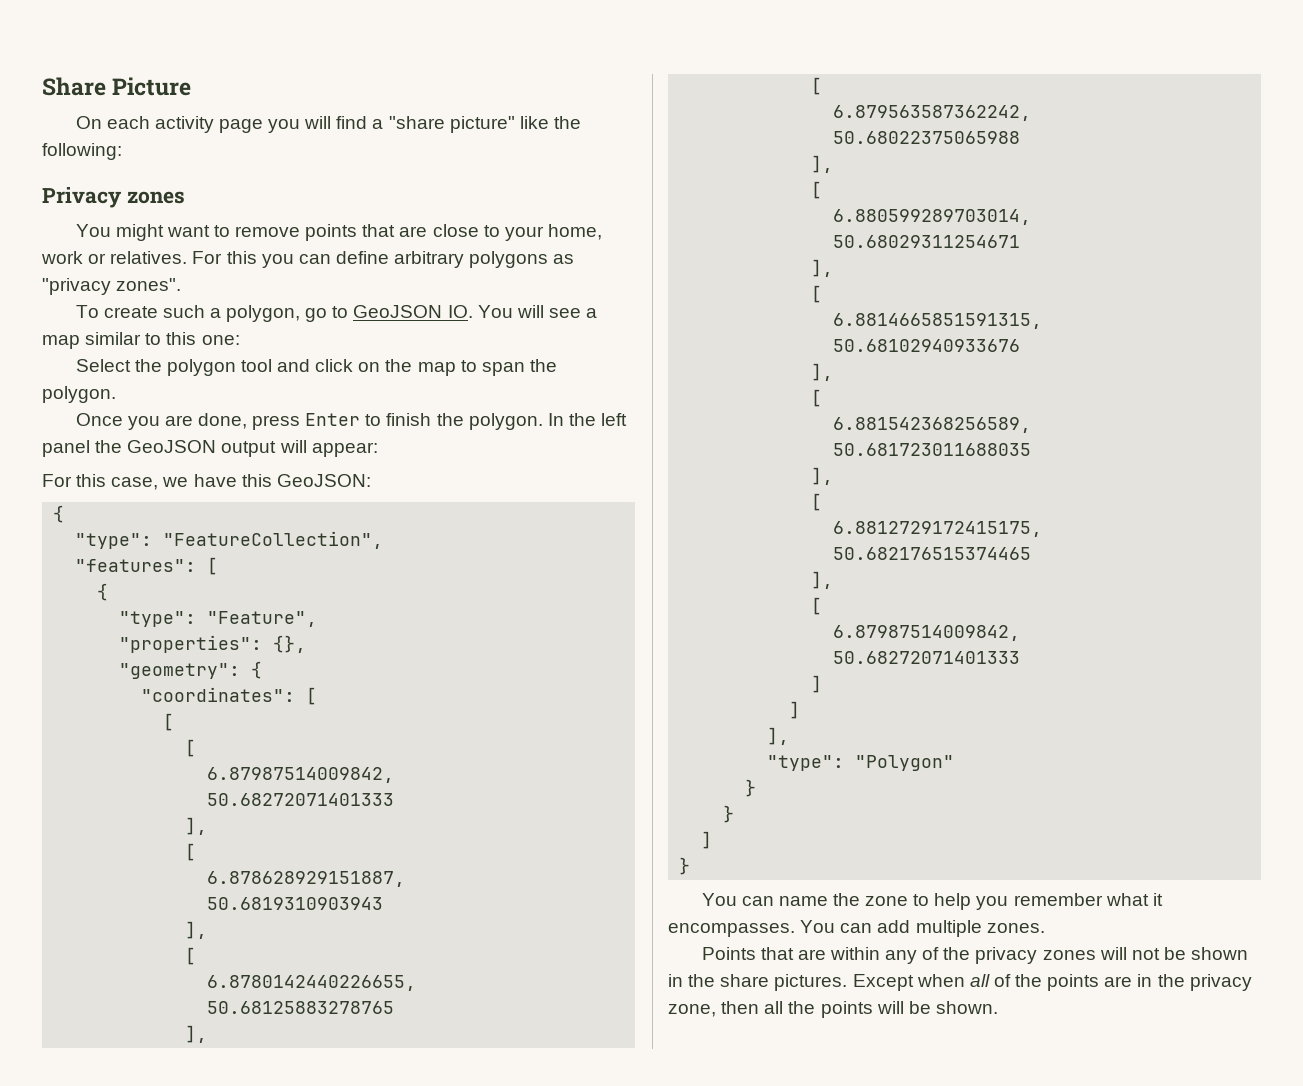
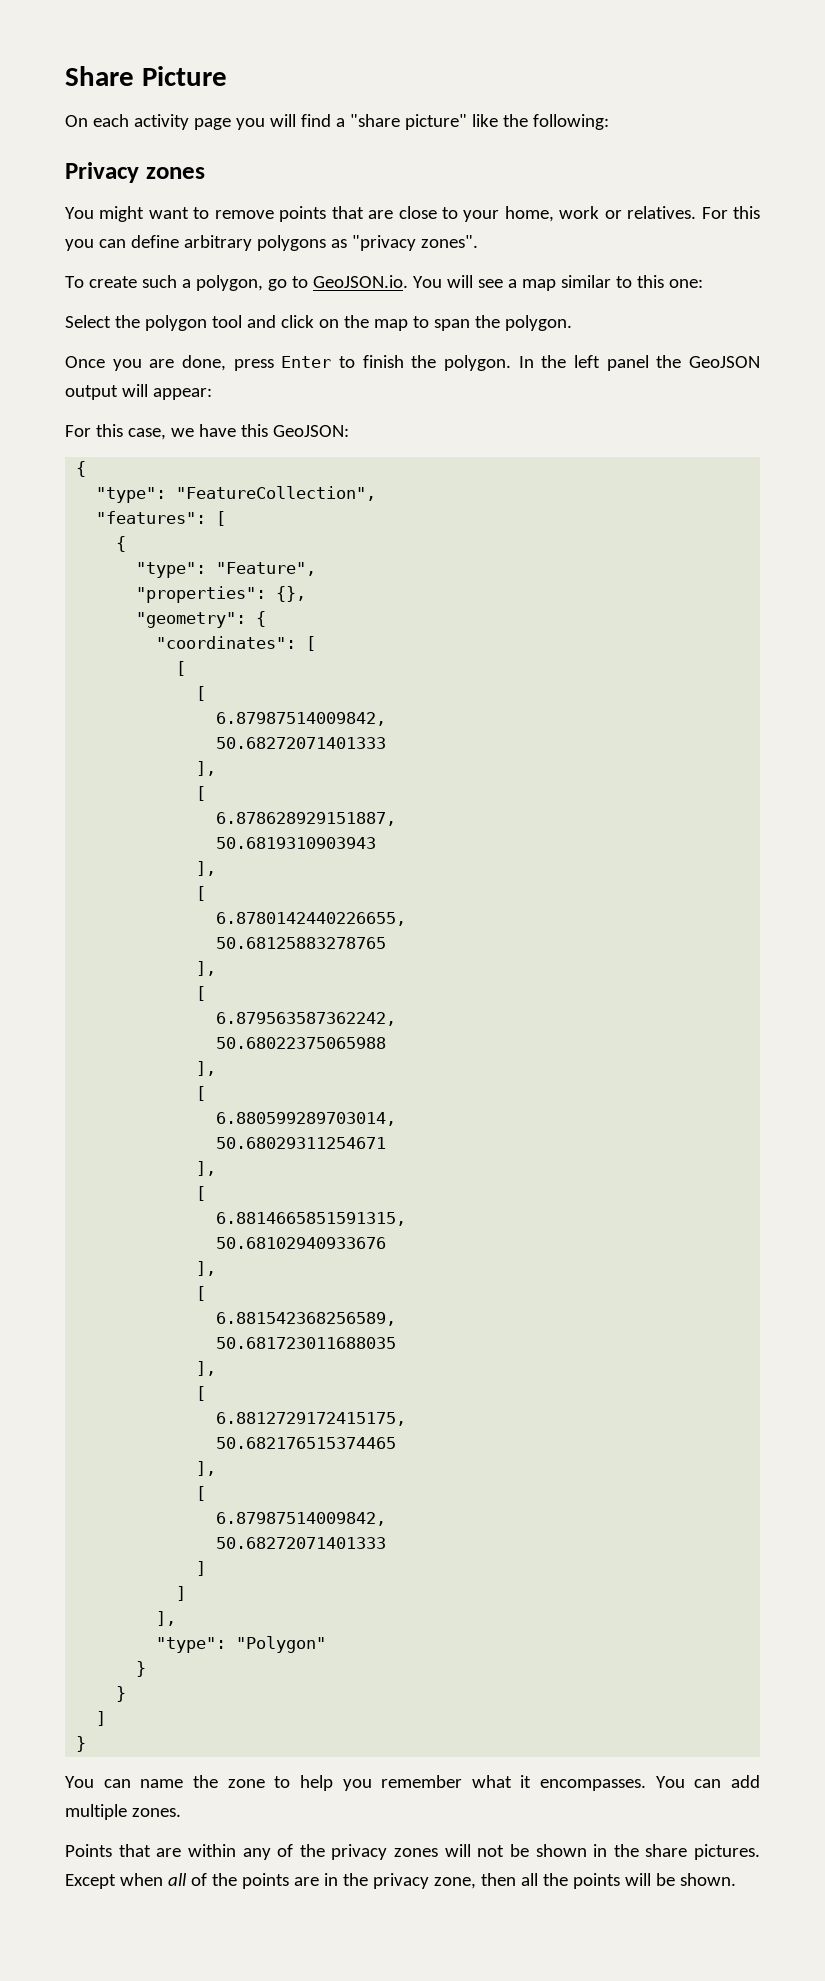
- To create such a polygon, go to GeoJSON IO. You will see a map similar to this one:
+ To create such a polygon, go to GeoJSON.io. You will see a map similar to this one:

